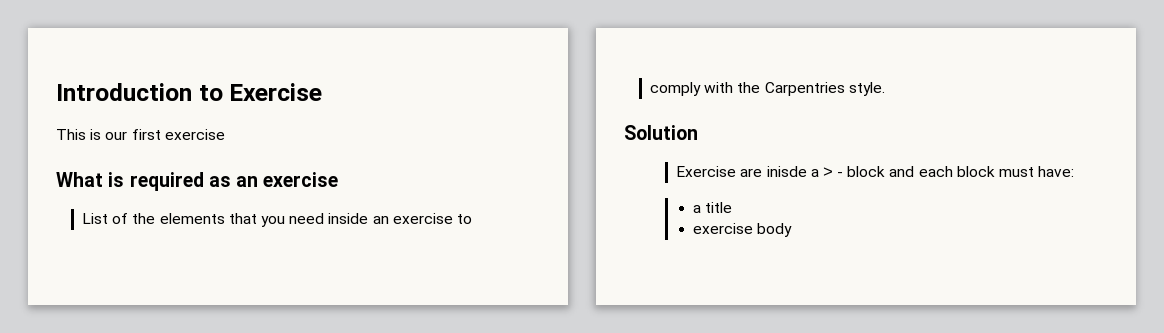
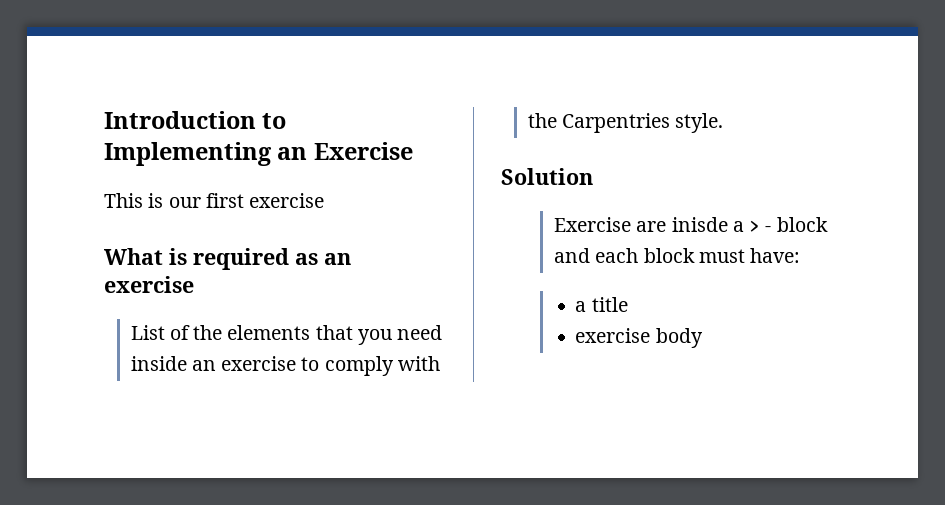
- Introduction to Exercise
+ Introduction to Implementing an Exercise

